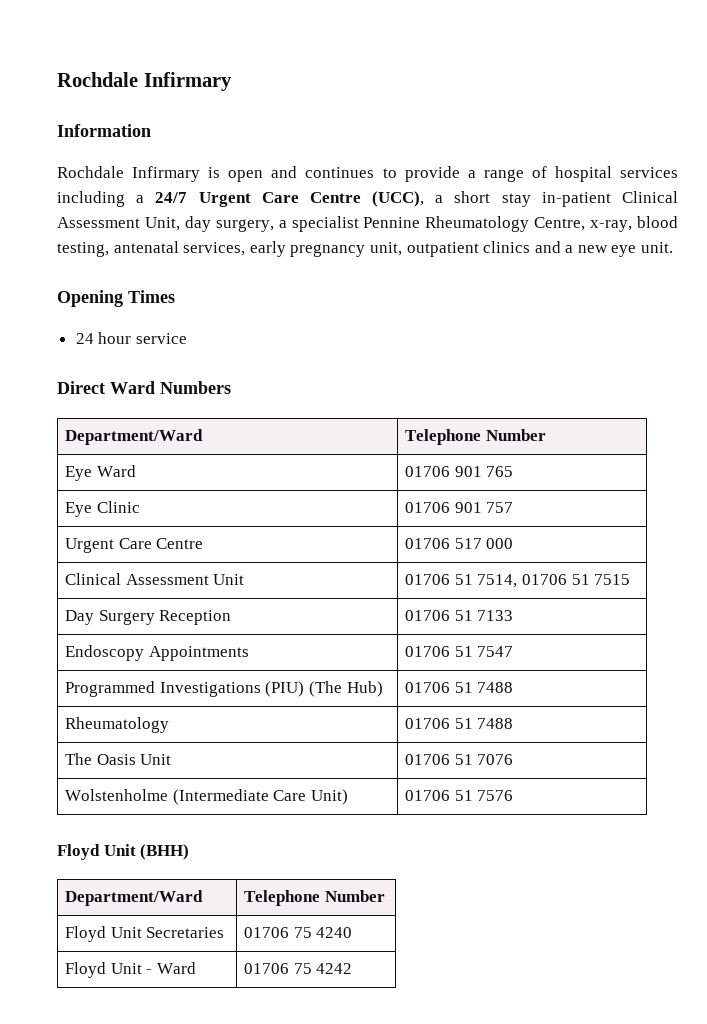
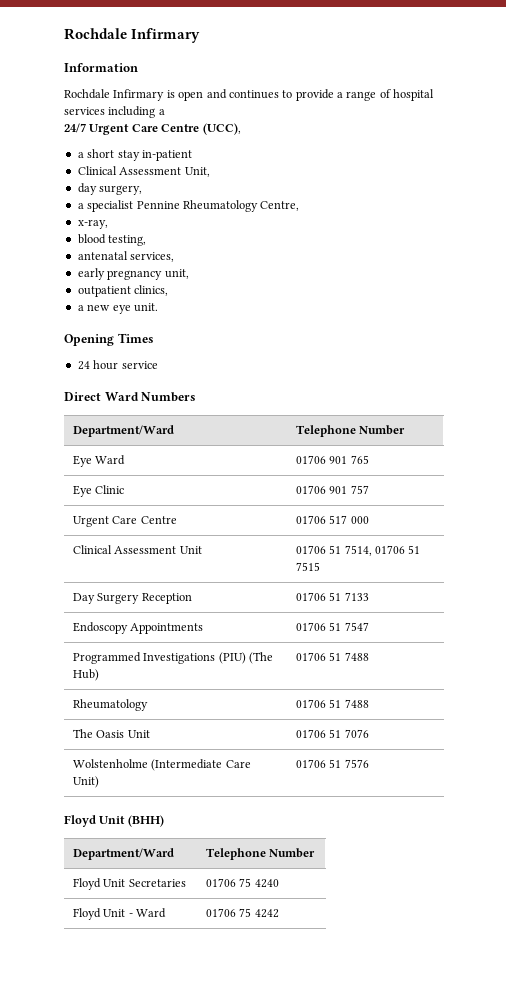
- Rochdale Infirmary is open and continues to provide a range of hospital services including a 24/7 Urgent Care Centre (UCC), a short stay in-patient Clinical Assessment Unit, day surgery, a specialist Pennine Rheumatology Centre, x-ray, blood testing, antenatal services, early pregnancy unit, outpatient clinics and a new eye unit.
+ Rochdale Infirmary is open and continues to provide a range of hospital services including a
+ 24/7 Urgent Care Centre (UCC),
+ a short stay in-patient
+ Clinical Assessment Unit,
+ day surgery,
+ a specialist Pennine Rheumatology Centre,
+ x-ray,
+ blood testing,
+ antenatal services,
+ early pregnancy unit,
+ outpatient clinics,
+ a new eye unit.

